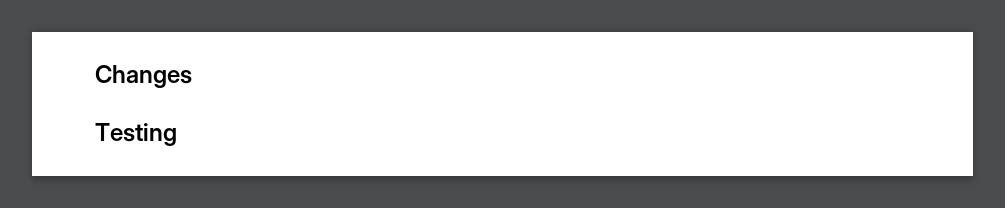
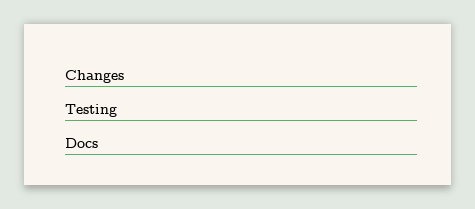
+ Docs

